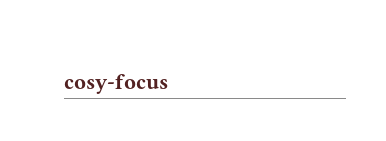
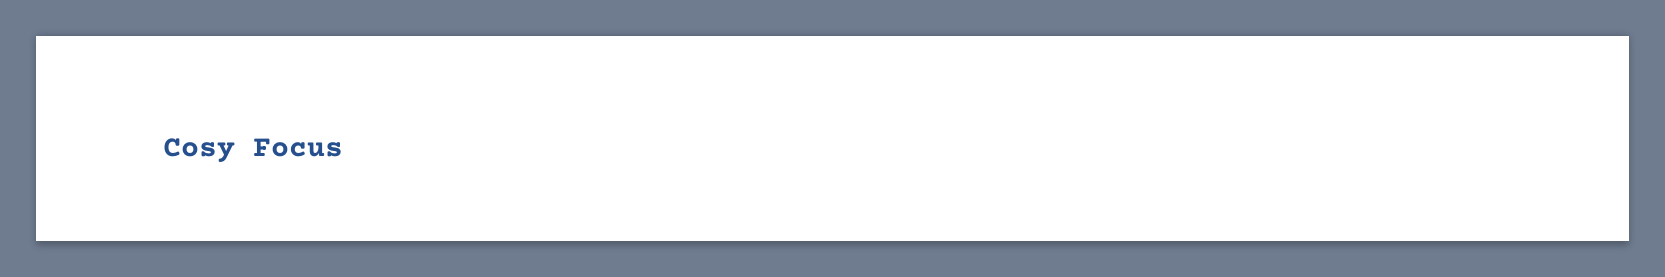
- cosy-focus
+ Cosy Focus

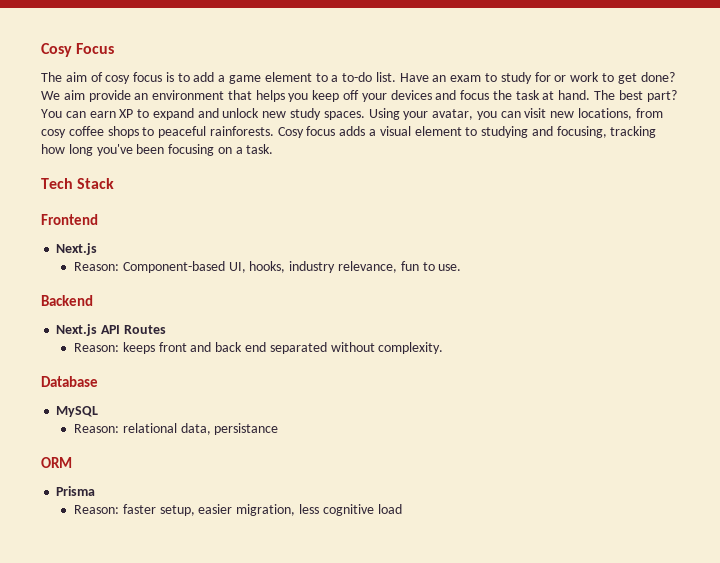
+ The aim of cosy focus is to add a game element to a to-do list. Have an exam to study for or work to get done? We aim provide an environment that helps you keep off your devices and focus the task at hand. The best part? You can earn XP to expand and unlock new study spaces. Using your avatar, you can visit new locations, from cosy coffee shops to peaceful rainforests. Cosy focus adds a visual element to studying and focusing, tracking how long you've been focusing on a task.
+ Tech Stack
+ Frontend
+ Next.js
+ Reason: Component-based UI, hooks, industry relevance, fun to use.
+ Backend
+ Next.js API Routes
+ Reason: keeps front and back end separated without complexity.
+ Database
+ MySQL
+ Reason: relational data, persistance
+ ORM
+ Prisma
+ Reason: faster setup, easier migration, less cognitive load

